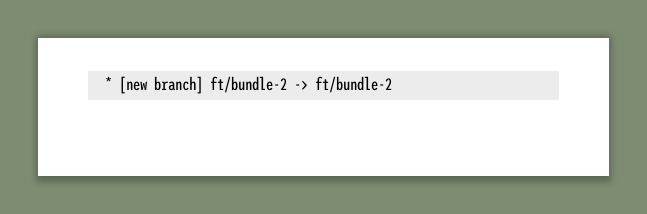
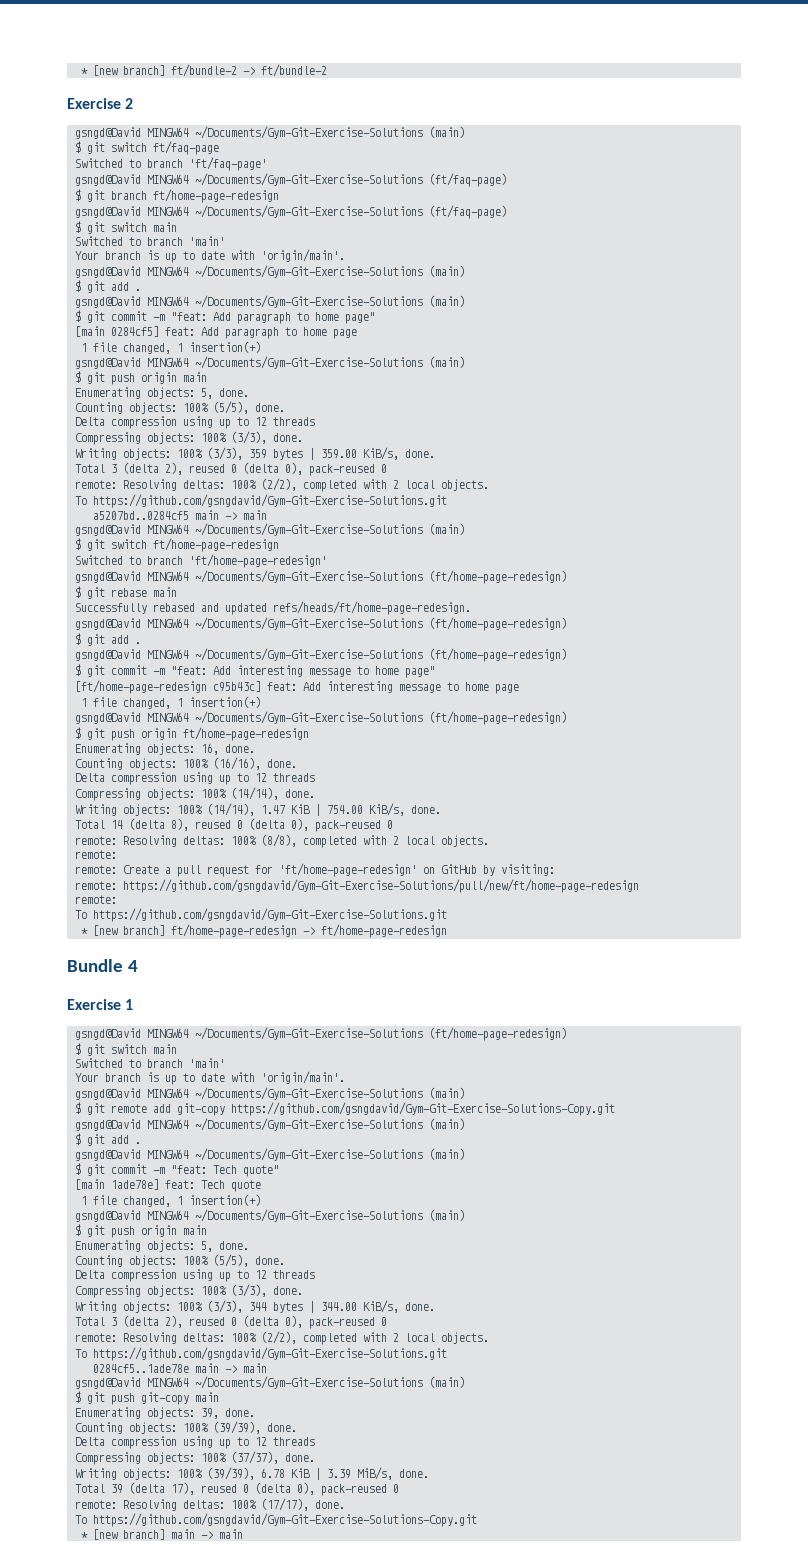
+ Exercise 2
+ gsngd@David MINGW64 ~/Documents/Gym-Git-Exercise-Solutions (main)
+ $ git switch ft/faq-page
+ Switched to branch 'ft/faq-page'
+ gsngd@David MINGW64 ~/Documents/Gym-Git-Exercise-Solutions (ft/faq-page)
+ $ git branch ft/home-page-redesign
+ gsngd@David MINGW64 ~/Documents/Gym-Git-Exercise-Solutions (ft/faq-page)
+ $ git switch main
+ Switched to branch 'main'
+ Your branch is up to date with 'origin/main'.
+ gsngd@David MINGW64 ~/Documents/Gym-Git-Exercise-Solutions (main)
+ $ git add .
+ gsngd@David MINGW64 ~/Documents/Gym-Git-Exercise-Solutions (main)
+ $ git commit -m "feat: Add paragraph to home page"
+ [main 0284cf5] feat: Add paragraph to home page
+ 1 file changed, 1 insertion(+)
+ gsngd@David MINGW64 ~/Documents/Gym-Git-Exercise-Solutions (main)
+ $ git push origin main
+ Enumerating objects: 5, done.
+ Counting objects: 100% (5/5), done.
+ Delta compression using up to 12 threads
+ Compressing objects: 100% (3/3), done.
+ Writing objects: 100% (3/3), 359 bytes | 359.00 KiB/s, done.
+ Total 3 (delta 2), reused 0 (delta 0), pack-reused 0
+ remote: Resolving deltas: 100% (2/2), completed with 2 local objects.
+ To https://github.com/gsngdavid/Gym-Git-Exercise-Solutions.git
+ a5207bd..0284cf5 main -> main
+ gsngd@David MINGW64 ~/Documents/Gym-Git-Exercise-Solutions (main)
+ $ git switch ft/home-page-redesign
+ Switched to branch 'ft/home-page-redesign'
+ gsngd@David MINGW64 ~/Documents/Gym-Git-Exercise-Solutions (ft/home-page-redesign)
+ $ git rebase main
+ Successfully rebased and updated refs/heads/ft/home-page-redesign.
+ gsngd@David MINGW64 ~/Documents/Gym-Git-Exercise-Solutions (ft/home-page-redesign)
+ $ git add .
+ gsngd@David MINGW64 ~/Documents/Gym-Git-Exercise-Solutions (ft/home-page-redesign)
+ $ git commit -m "feat: Add interesting message to home page"
+ [ft/home-page-redesign c95b43c] feat: Add interesting message to home page
+ 1 file changed, 1 insertion(+)
+ gsngd@David MINGW64 ~/Documents/Gym-Git-Exercise-Solutions (ft/home-page-redesign)
+ $ git push origin ft/home-page-redesign
+ Enumerating objects: 16, done.
+ Counting objects: 100% (16/16), done.
+ Delta compression using up to 12 threads
+ Compressing objects: 100% (14/14), done.
+ Writing objects: 100% (14/14), 1.47 KiB | 754.00 KiB/s, done.
+ Total 14 (delta 8), reused 0 (delta 0), pack-reused 0
+ remote: Resolving deltas: 100% (8/8), completed with 2 local objects.
+ remote:
+ remote: Create a pull request for 'ft/home-page-redesign' on GitHub by visiting:
+ remote: https://github.com/gsngdavid/Gym-Git-Exercise-Solutions/pull/new/ft/home-page-redesign
+ remote:
+ To https://github.com/gsngdavid/Gym-Git-Exercise-Solutions.git
+ * [new branch] ft/home-page-redesign -> ft/home-page-redesign
+ Bundle 4
+ Exercise 1
+ gsngd@David MINGW64 ~/Documents/Gym-Git-Exercise-Solutions (ft/home-page-redesign)
+ $ git switch main
+ Switched to branch 'main'
+ Your branch is up to date with 'origin/main'.
+ gsngd@David MINGW64 ~/Documents/Gym-Git-Exercise-Solutions (main)
+ $ git remote add git-copy https://github.com/gsngdavid/Gym-Git-Exercise-Solutions-Copy.git
+ gsngd@David MINGW64 ~/Documents/Gym-Git-Exercise-Solutions (main)
+ $ git add .
+ gsngd@David MINGW64 ~/Documents/Gym-Git-Exercise-Solutions (main)
+ $ git commit -m "feat: Tech quote"
+ [main 1ade78e] feat: Tech quote
+ 1 file changed, 1 insertion(+)
+ gsngd@David MINGW64 ~/Documents/Gym-Git-Exercise-Solutions (main)
+ $ git push origin main
+ Enumerating objects: 5, done.
+ Counting objects: 100% (5/5), done.
+ Delta compression using up to 12 threads
+ Compressing objects: 100% (3/3), done.
+ Writing objects: 100% (3/3), 344 bytes | 344.00 KiB/s, done.
+ Total 3 (delta 2), reused 0 (delta 0), pack-reused 0
+ remote: Resolving deltas: 100% (2/2), completed with 2 local objects.
+ To https://github.com/gsngdavid/Gym-Git-Exercise-Solutions.git
+ 0284cf5..1ade78e main -> main
+ gsngd@David MINGW64 ~/Documents/Gym-Git-Exercise-Solutions (main)
+ $ git push git-copy main
+ Enumerating objects: 39, done.
+ Counting objects: 100% (39/39), done.
+ Delta compression using up to 12 threads
+ Compressing objects: 100% (37/37), done.
+ Writing objects: 100% (39/39), 6.78 KiB | 3.39 MiB/s, done.
+ Total 39 (delta 17), reused 0 (delta 0), pack-reused 0
+ remote: Resolving deltas: 100% (17/17), done.
+ To https://github.com/gsngdavid/Gym-Git-Exercise-Solutions-Copy.git
+ * [new branch] main -> main

